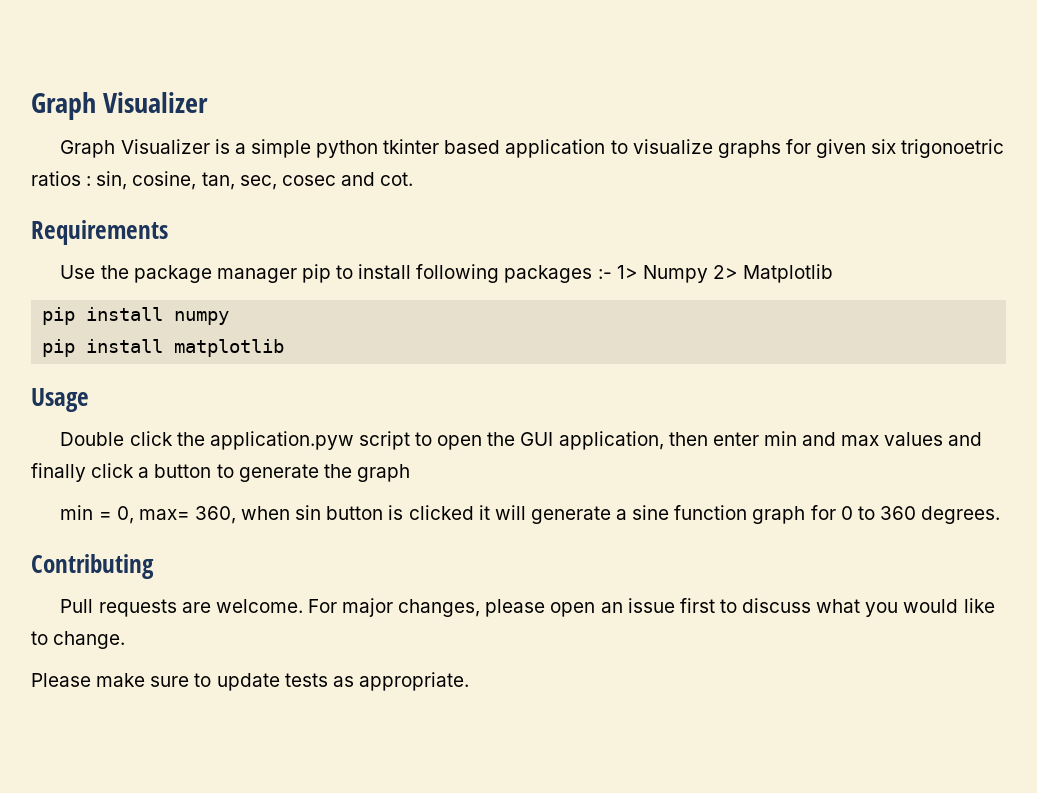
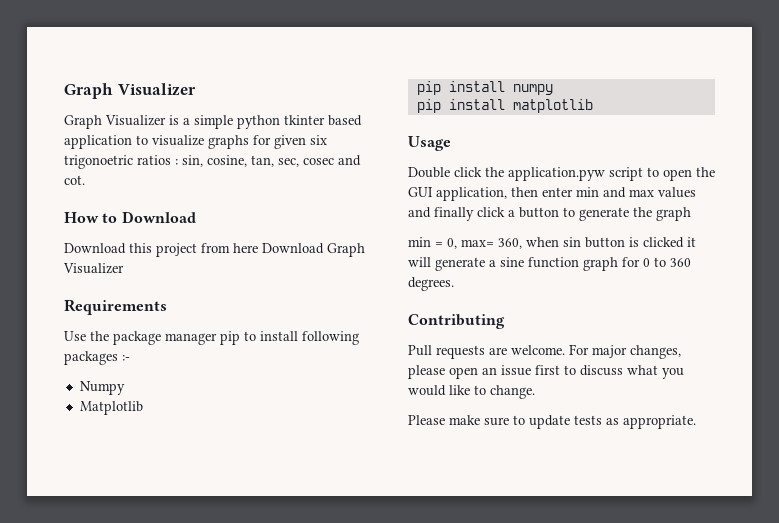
+ How to Download
+ Download this project from here Download Graph Visualizer
- Use the package manager pip to install following packages :- 1> Numpy 2> Matplotlib
+ Use the package manager pip to install following packages :-
+ Numpy
+ Matplotlib

